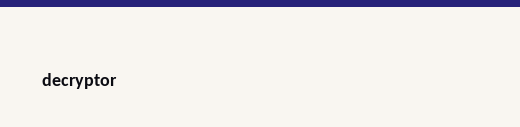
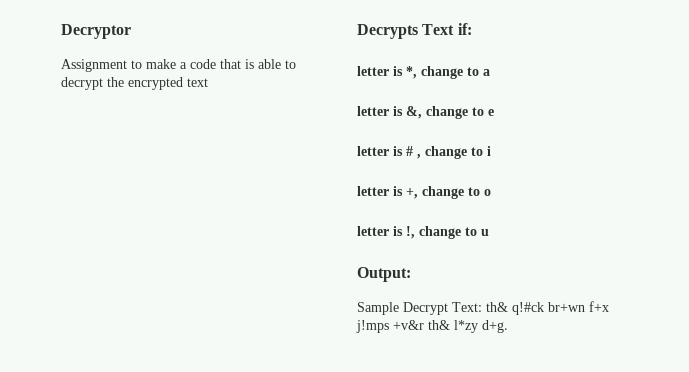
- decryptor
+ Decryptor
+ Assignment to make a code that is able to decrypt the encrypted text
+ Decrypts Text if:
+ letter is *, change to a
+ letter is &, change to e
+ letter is # , change to i
+ letter is +, change to o
+ letter is !, change to u
+ Output:
+ Sample Decrypt Text: th& q!#ck br+wn f+x j!mps +v&r th& l*zy d+g.

